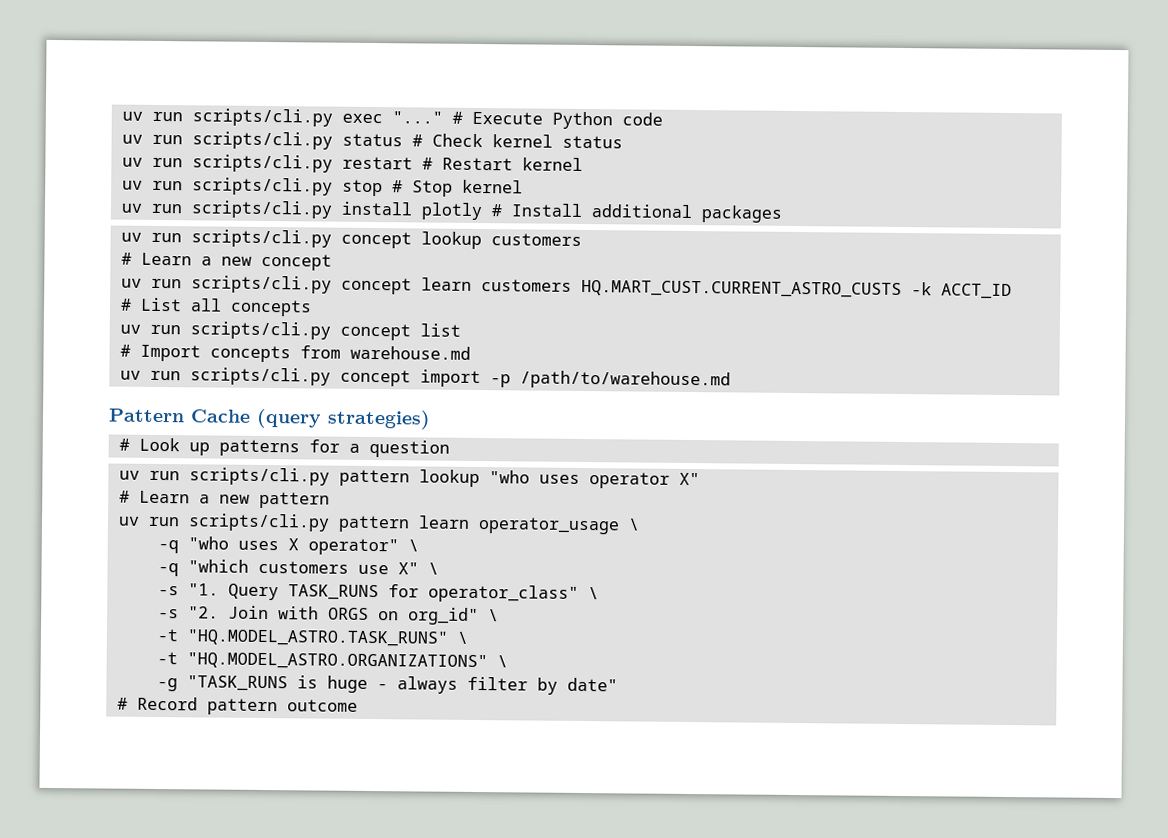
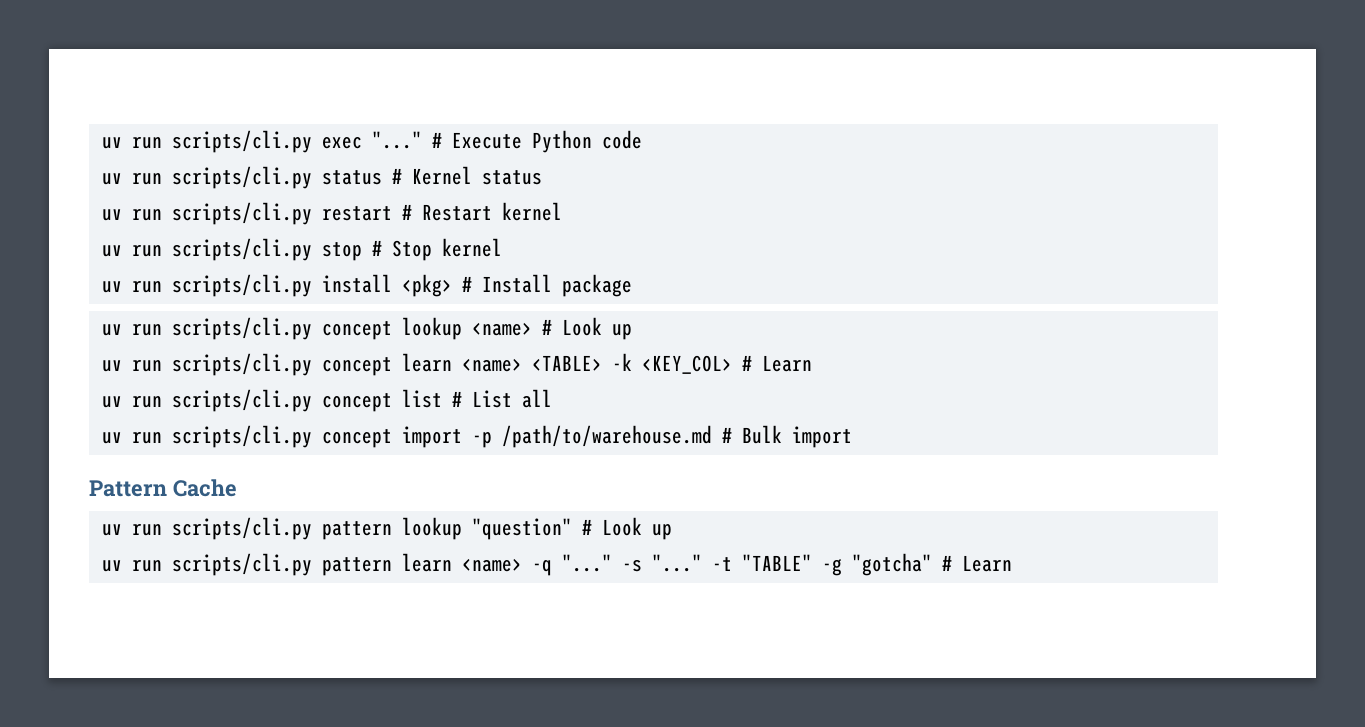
- uv run scripts/cli.py status # Check kernel status
+ uv run scripts/cli.py status # Kernel status
- uv run scripts/cli.py install plotly # Install additional packages
+ uv run scripts/cli.py install <pkg> # Install package
- uv run scripts/cli.py concept lookup customers
- # Learn a new concept
+ uv run scripts/cli.py concept lookup <name> # Look up
- uv run scripts/cli.py concept learn customers HQ.MART_CUST.CURRENT_ASTRO_CUSTS -k ACCT_ID
- # List all concepts
+ uv run scripts/cli.py concept learn <name> <TABLE> -k <KEY_COL> # Learn
- uv run scripts/cli.py concept list
- # Import concepts from warehouse.md
+ uv run scripts/cli.py concept list # List all
- uv run scripts/cli.py concept import -p /path/to/warehouse.md
+ uv run scripts/cli.py concept import -p /path/to/warehouse.md # Bulk import
- Pattern Cache (query strategies)
- # Look up patterns for a question
+ Pattern Cache
- uv run scripts/cli.py pattern lookup "who uses operator X"
- # Learn a new pattern
+ uv run scripts/cli.py pattern lookup "question" # Look up
- uv run scripts/cli.py pattern learn operator_usage \
- -q "who uses X operator" \
- -q "which customers use X" \
- -s "1. Query TASK_RUNS for operator_class" \
- -s "2. Join with ORGS on org_id" \
- -t "HQ.MODEL_ASTRO.TASK_RUNS" \
- -t "HQ.MODEL_ASTRO.ORGANIZATIONS" \
- -g "TASK_RUNS is huge - always filter by date"
- # Record pattern outcome
+ uv run scripts/cli.py pattern learn <name> -q "..." -s "..." -t "TABLE" -g "gotcha" # Learn

